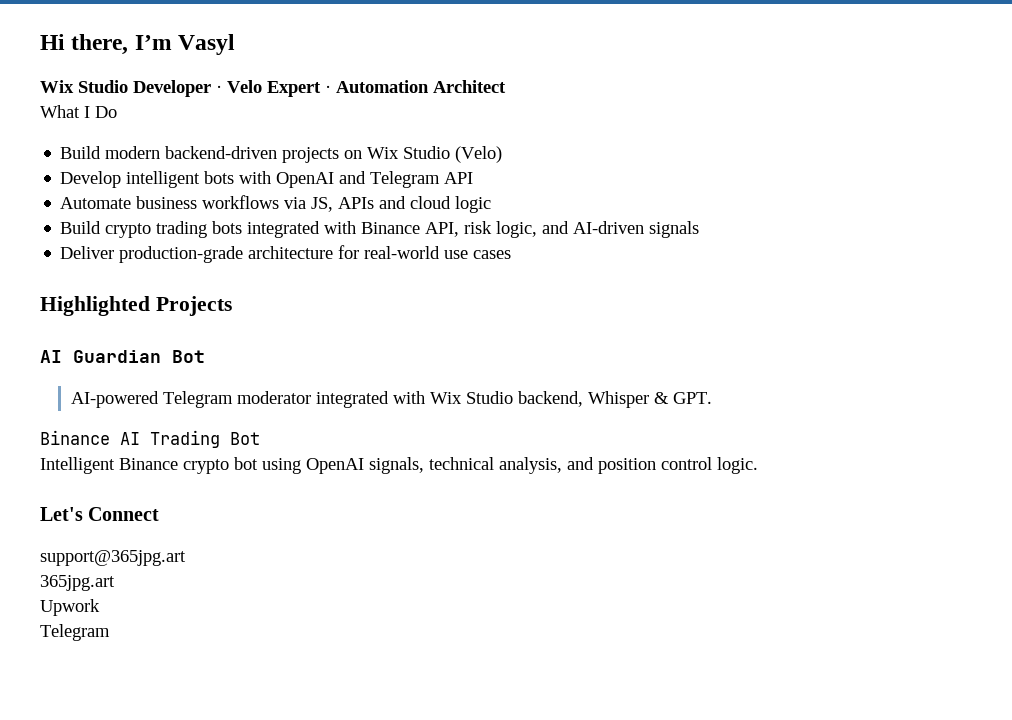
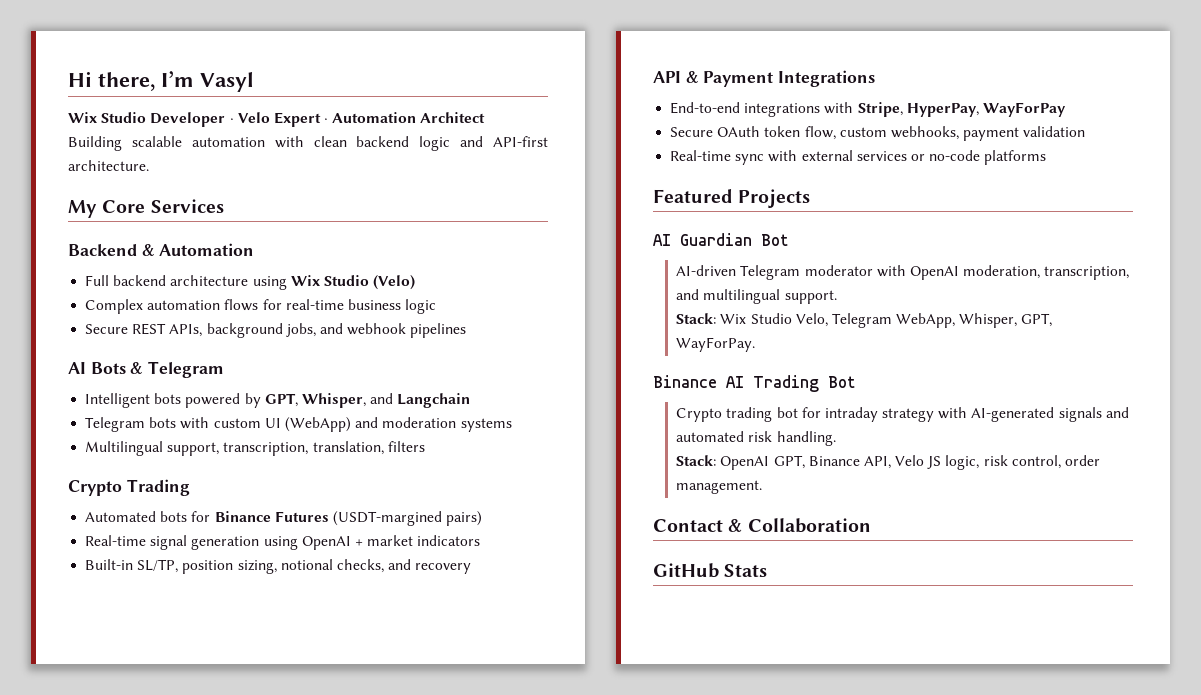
- What I Do
- Build modern backend-driven projects on Wix Studio (Velo)
- Develop intelligent bots with OpenAI and Telegram API
- Automate business workflows via JS, APIs and cloud logic
- Build crypto trading bots integrated with Binance API, risk logic, and AI-driven signals
- Deliver production-grade architecture for real-world use cases
- Highlighted Projects
+ Building scalable automation with clean backend logic and API-first architecture.
+ My Core Services
+ Backend & Automation
+ Full backend architecture using Wix Studio (Velo)
+ Complex automation flows for real-time business logic
+ Secure REST APIs, background jobs, and webhook pipelines
+ AI Bots & Telegram
+ Intelligent bots powered by GPT, Whisper, and Langchain
+ Telegram bots with custom UI (WebApp) and moderation systems
+ Multilingual support, transcription, translation, filters
+ Crypto Trading
+ Automated bots for Binance Futures (USDT-margined pairs)
+ Real-time signal generation using OpenAI + market indicators
+ Built-in SL/TP, position sizing, notional checks, and recovery
+ API & Payment Integrations
+ End-to-end integrations with Stripe, HyperPay, WayForPay
+ Secure OAuth token flow, custom webhooks, payment validation
+ Real-time sync with external services or no-code platforms
+ Featured Projects
- AI-powered Telegram moderator integrated with Wix Studio backend, Whisper & GPT.
+ AI-driven Telegram moderator with OpenAI moderation, transcription, and multilingual support.
+ Stack: Wix Studio Velo, Telegram WebApp, Whisper, GPT, WayForPay.
  Binance AI Trading Bot
- Intelligent Binance crypto bot using OpenAI signals, technical analysis, and position control logic.
- Let's Connect
- support@365jpg.art
- 365jpg.art
- Upwork
- Telegram
+ Crypto trading bot for intraday strategy with AI-generated signals and automated risk handling.
+ Stack: OpenAI GPT, Binance API, Velo JS logic, risk control, order management.
+ Contact & Collaboration
+ GitHub Stats

